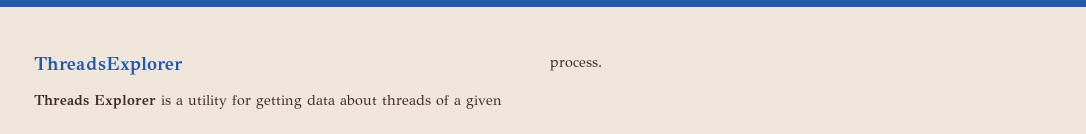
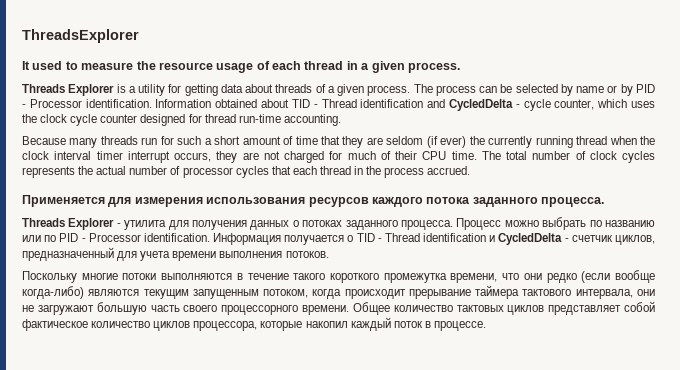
+ It used to measure the resource usage of each thread in a given process.
+ The process can be selected by name or by PID - Processor identification. Information obtained about TID - Thread identification and CycledDelta - cycle counter, which uses the clock cycle counter designed for thread run-time accounting.
+ Because many threads run for such a short amount of time that they are seldom (if ever) the currently running thread when the clock interval timer interrupt occurs, they are not charged for much of their CPU time. The total number of clock cycles represents the actual number of processor cycles that each thread in the process accrued.
+ Применяется для измерения использования ресурсов каждого потока заданного процесса.
+ Threads Explorer - утилита для получения данных о потоках заданного процесса. Процесс можно выбрать по названию или по PID - Processor identification. Информация получается о TID - Thread identification и CycledDelta - счетчик циклов, предназначенный для учета времени выполнения потоков.
+ Поскольку многие потоки выполняются в течение такого короткого промежутка времени, что они редко (если вообще когда-либо) являются текущим запущенным потоком, когда происходит прерывание таймера тактового интервала, они не загружают большую часть своего процессорного времени. Общее количество тактовых циклов представляет собой фактическое количество циклов процессора, которые накопил каждый поток в процессе.

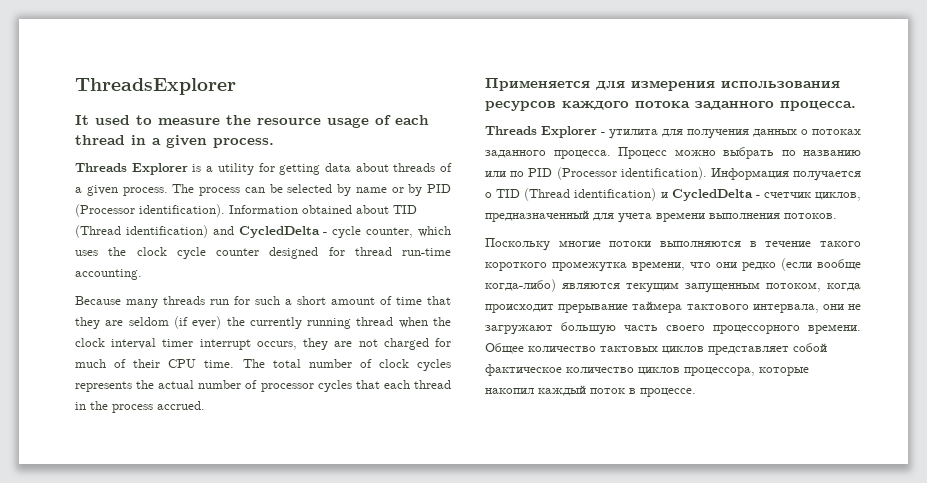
- The process can be selected by name or by PID - Processor identification.
+ The process can be selected by name or by PID (Processor identification).
- Information obtained about TID - Thread identification and CycledDelta - cycle counter, which uses the clock cycle counter designed for thread run-time accounting.
+ Information obtained about TID (Thread identification) and CycledDelta - cycle counter, which uses the clock cycle counter designed for thread run-time accounting.
- Процесс можно выбрать по названию или по PID - Processor identification.
+ Процесс можно выбрать по названию или по PID (Processor identification).
- Информация получается о TID - Thread identification и CycledDelta - счетчик циклов, предназначенный для учета времени выполнения потоков.
+ Информация получается о TID (Thread identification) и CycledDelta - счетчик циклов, предназначенный для учета времени выполнения потоков.

